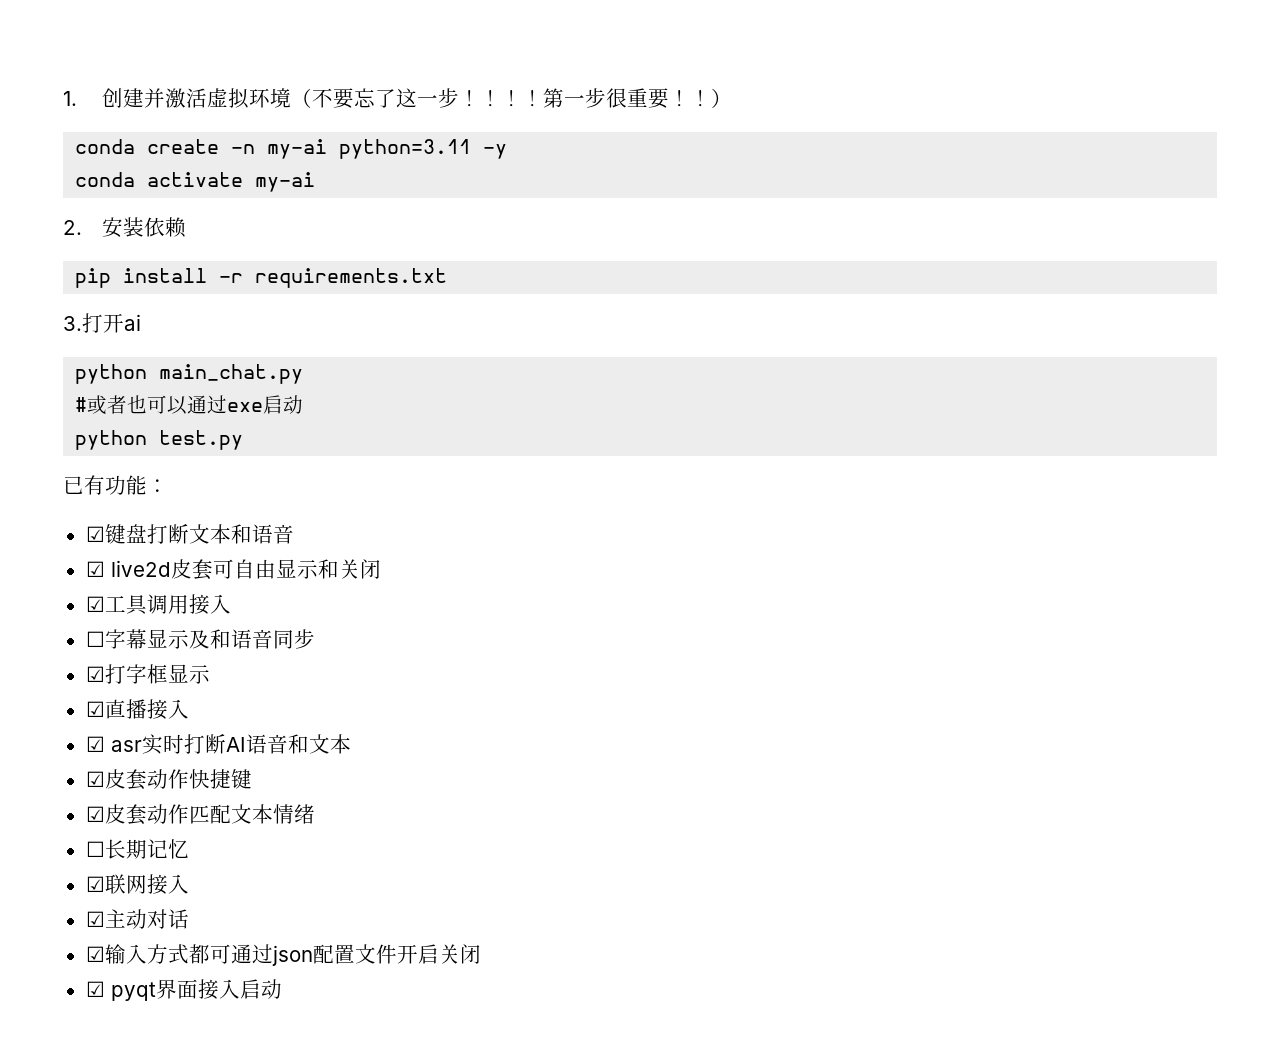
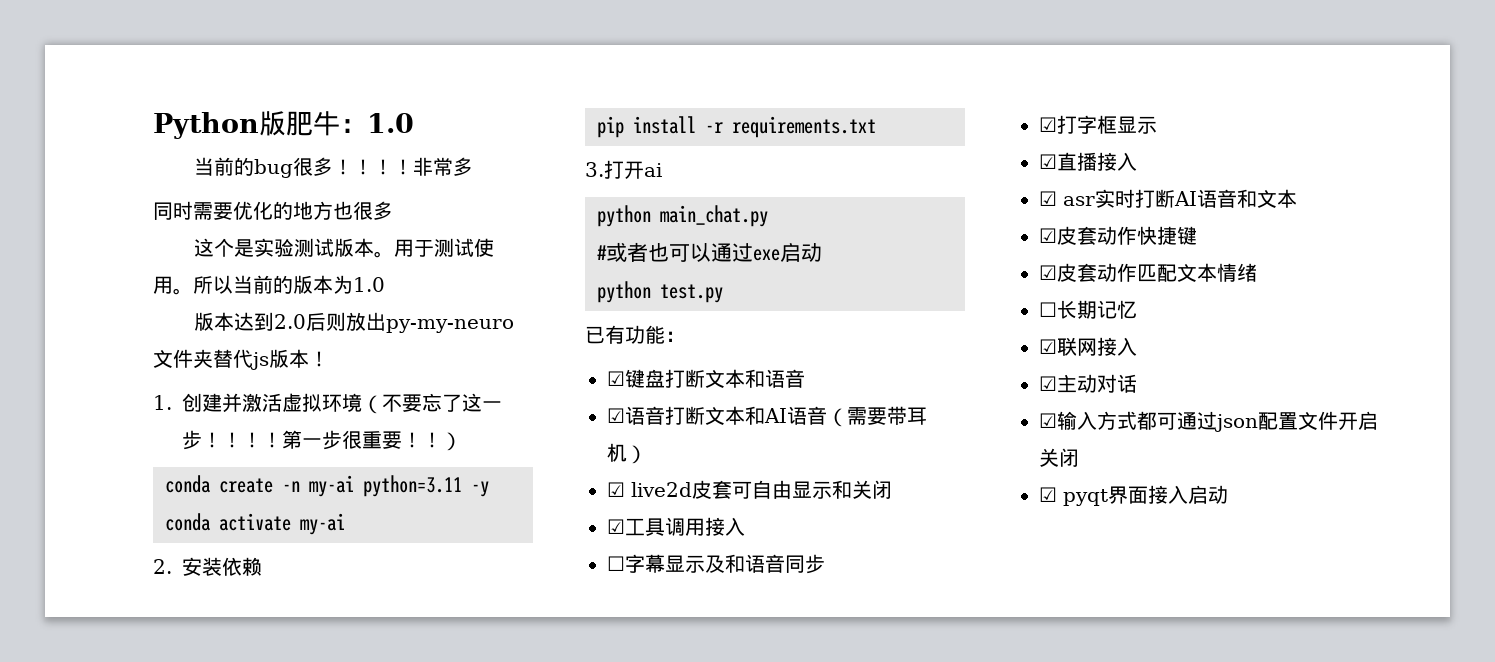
+ Python版肥牛：1.0
+ 当前的bug很多！！！！非常多
+ 同时需要优化的地方也很多
+ 这个是实验测试版本。用于测试使用。所以当前的版本为1.0
+ 版本达到2.0后则放出py-my-neuro文件夹替代js版本！
+ ☑语音打断文本和AI语音（需要带耳机）

